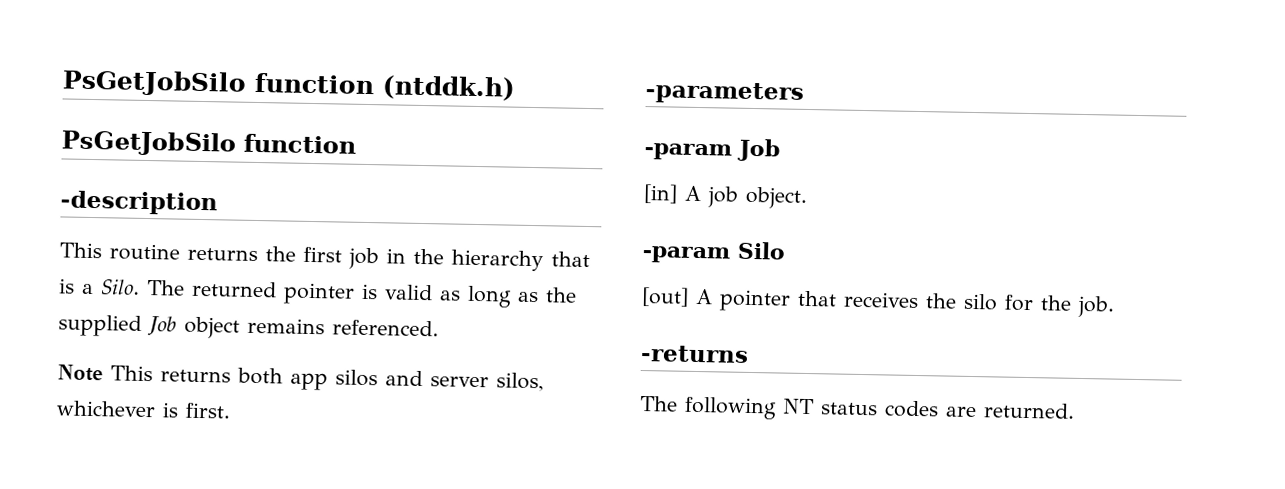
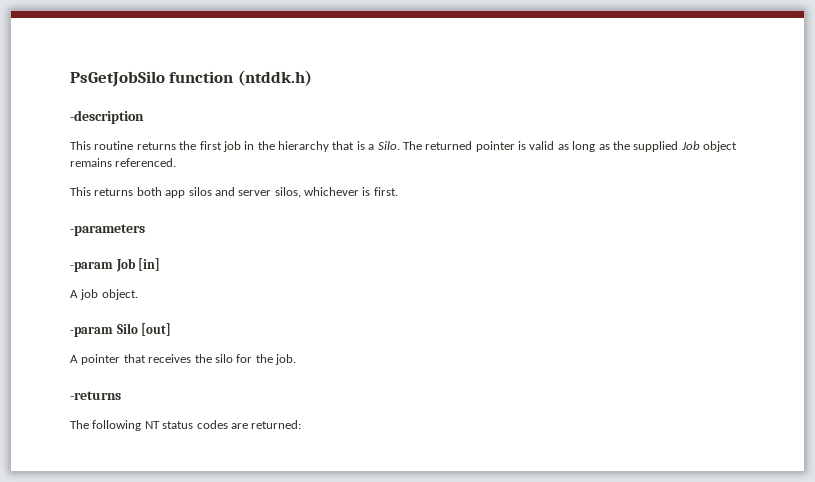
  PsGetJobSilo function (ntddk.h)
- PsGetJobSilo function
- Note This returns both app silos and server silos, whichever is first.
+ This returns both app silos and server silos, whichever is first.
- -param Job
- [in] A job object.
+ -param Job [in]
+ A job object.
- -param Silo
- [out] A pointer that receives the silo for the job.
+ -param Silo [out]
+ A pointer that receives the silo for the job.
- The following NT status codes are returned.
+ The following NT status codes are returned:

